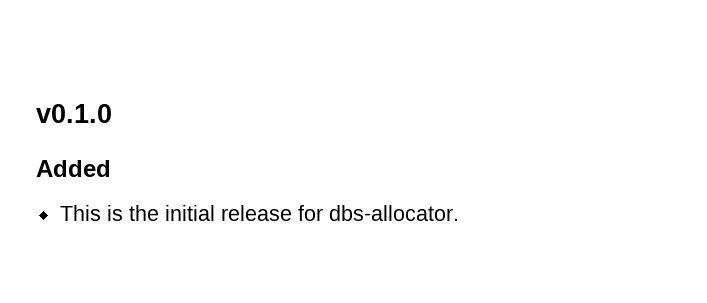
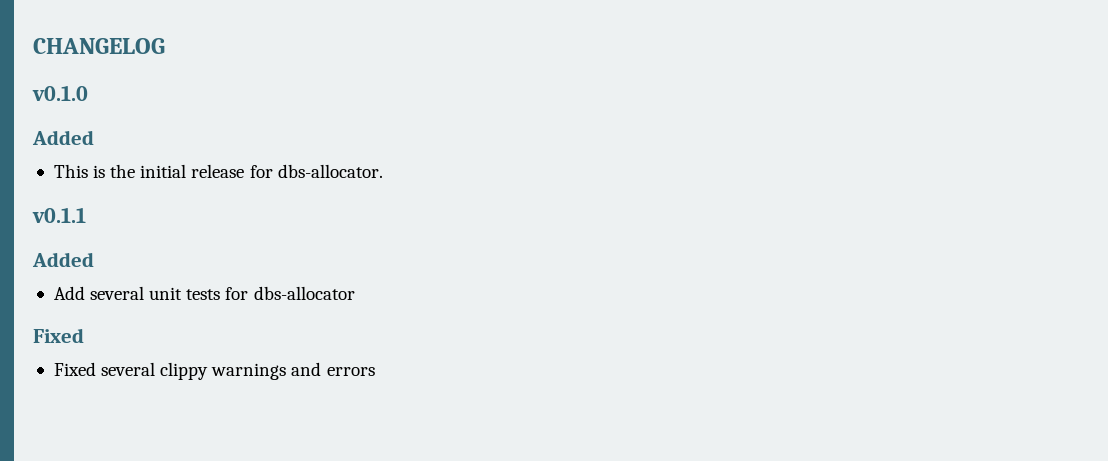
+ CHANGELOG
+ v0.1.1
+ Added
+ Add several unit tests for dbs-allocator
+ Fixed
+ Fixed several clippy warnings and errors

